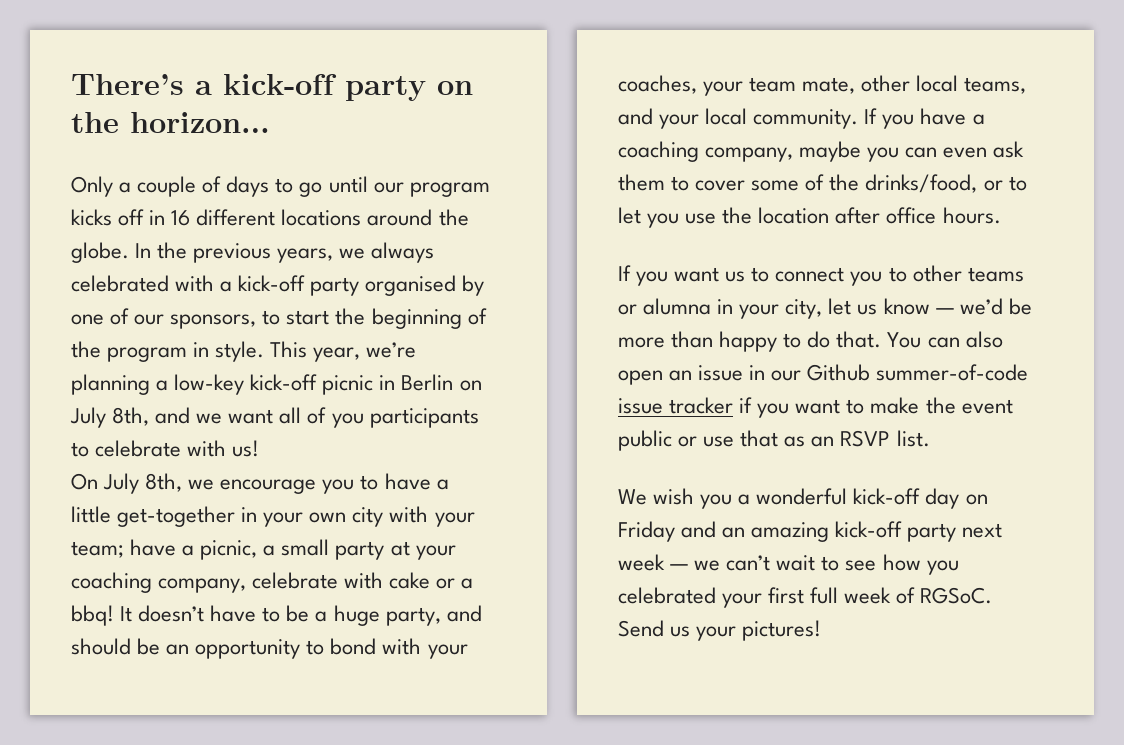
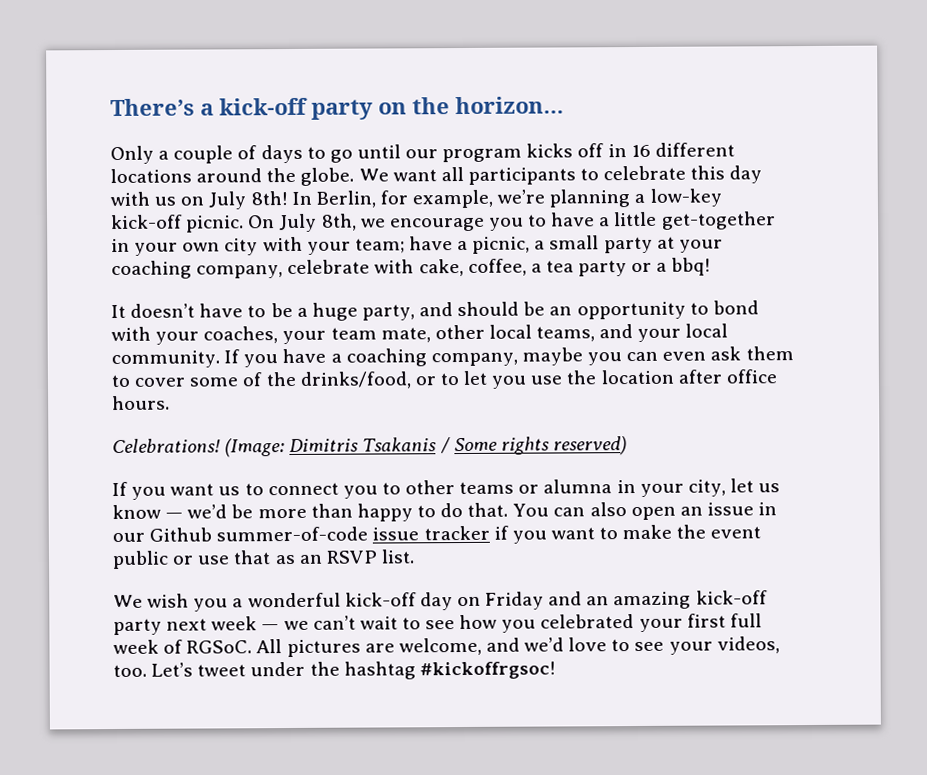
- In the previous years, we always celebrated with a kick-off party organised by one of our sponsors, to start the beginning of the program in style. This year, we’re planning a low-key kick-off picnic in Berlin on July 8th, and we want all of you participants to celebrate with us!
- On July 8th, we encourage you to have a little get-together in your own city with your team;
+ We want all participants to celebrate this day with us on July 8th! In Berlin, for example, we’re planning a low-key kick-off picnic. On July 8th, we encourage you to have a little get-together in your own city with your team;
- have a picnic, a small party at your coaching company, celebrate with cake or a bbq! It doesn’t have to be a huge party, and should be an opportunity to bond with your coaches, your team mate, other local teams, and your local community.
+ have a picnic, a small party at your coaching company, celebrate with cake, coffee, a tea party or a bbq!
+ It doesn’t have to be a huge party, and should be an opportunity to bond with your coaches, your team mate, other local teams, and your local community.
+ Celebrations! (Image: Dimitris Tsakanis / Some rights reserved)
- Send us your pictures!
+ All pictures are welcome, and we’d love to see your videos, too. Let’s tweet under the hashtag #kickoffrgsoc!

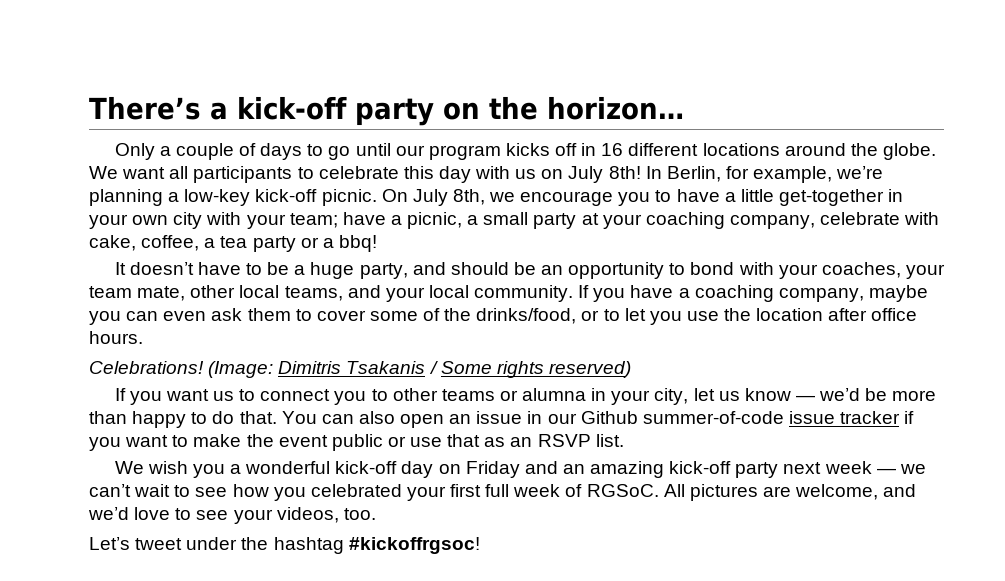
- All pictures are welcome, and we’d love to see your videos, too. Let’s tweet under the hashtag #kickoffrgsoc!
+ All pictures are welcome, and we’d love to see your videos, too.
+ Let’s tweet under the hashtag #kickoffrgsoc!

